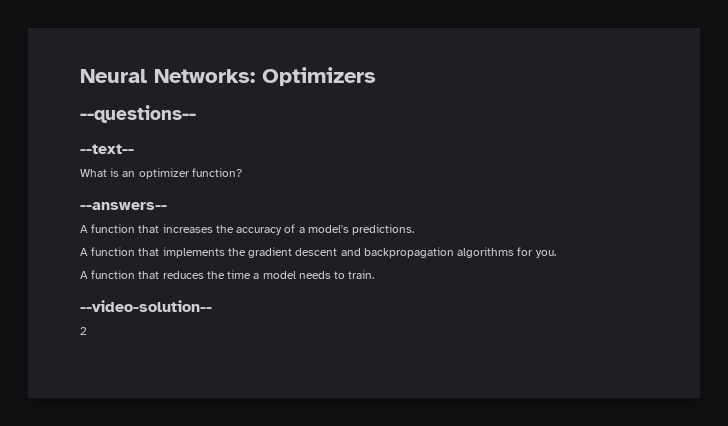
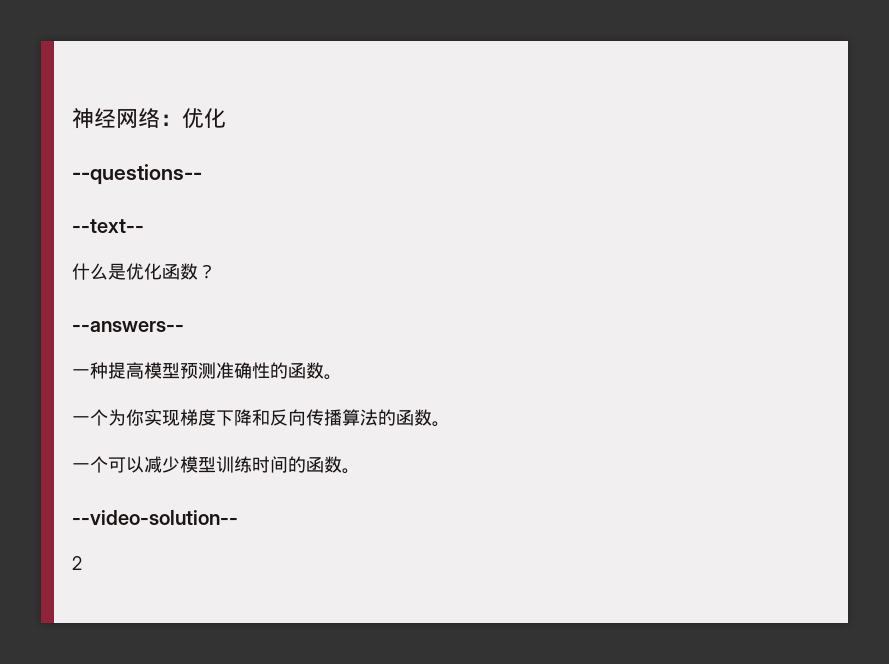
- Neural Networks: Optimizers
+ 神经网络：优化
- What is an optimizer function?
+ 什么是优化函数？
  --answers--
- A function that increases the accuracy of a model's predictions.
- A function that implements the gradient descent and backpropagation algorithms for you.
- A function that reduces the time a model needs to train.
+ 一种提高模型预测准确性的函数。
+ 一个为你实现梯度下降和反向传播算法的函数。
+ 一个可以减少模型训练时间的函数。

